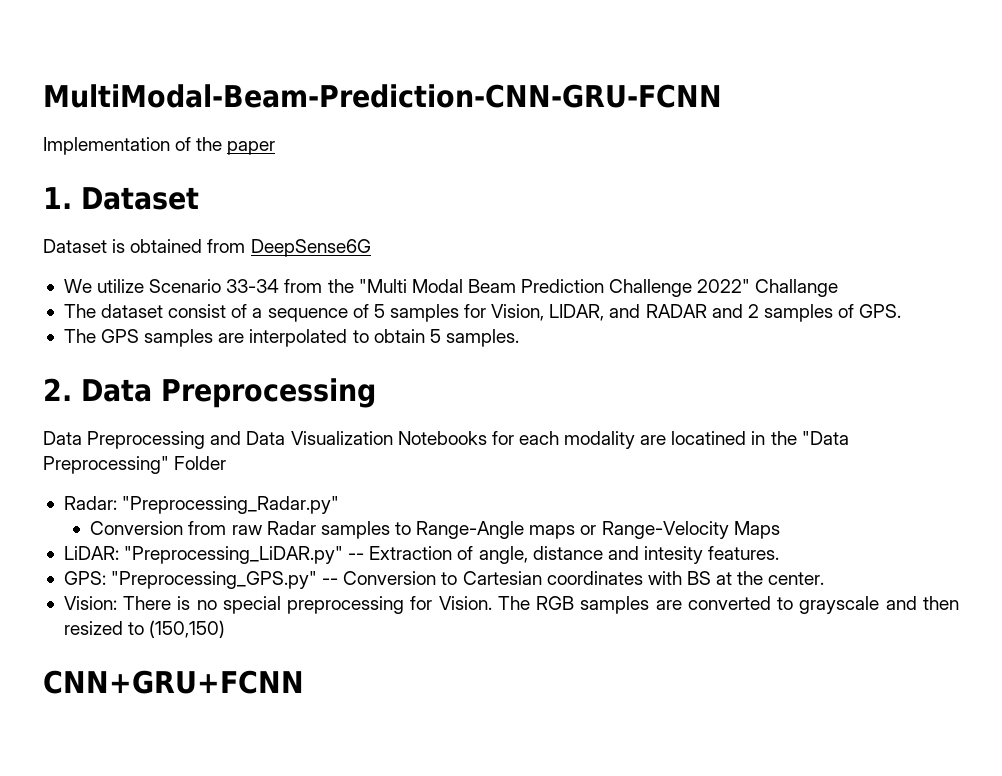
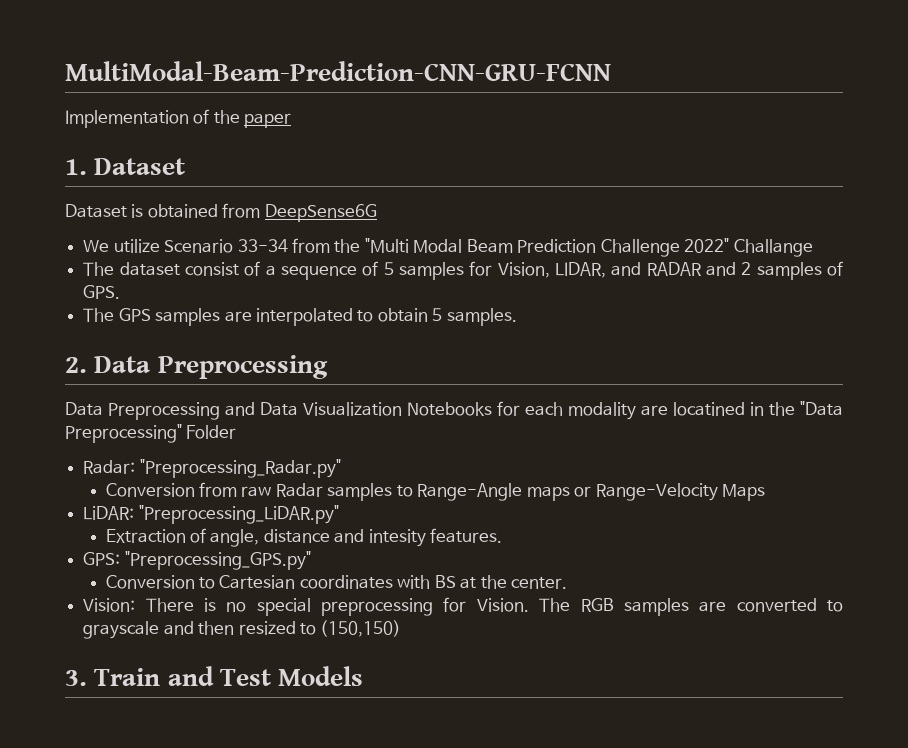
- LiDAR: "Preprocessing_LiDAR.py" -- Extraction of angle, distance and intesity features.
+ LiDAR: "Preprocessing_LiDAR.py"
+ Extraction of angle, distance and intesity features.
- GPS: "Preprocessing_GPS.py" -- Conversion to Cartesian coordinates with BS at the center.
+ GPS: "Preprocessing_GPS.py"
+ Conversion to Cartesian coordinates with BS at the center.
- CNN+GRU+FCNN
+ 3. Train and Test Models

